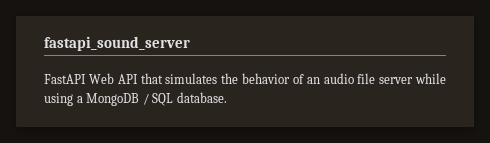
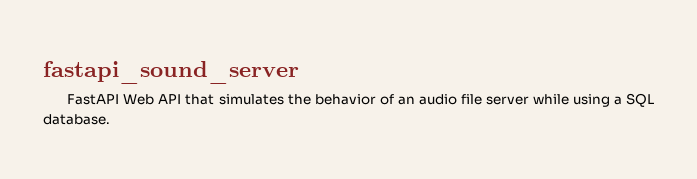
- FastAPI Web API that simulates the behavior of an audio file server while using a MongoDB / SQL database.
+ FastAPI Web API that simulates the behavior of an audio file server while using a SQL database.

